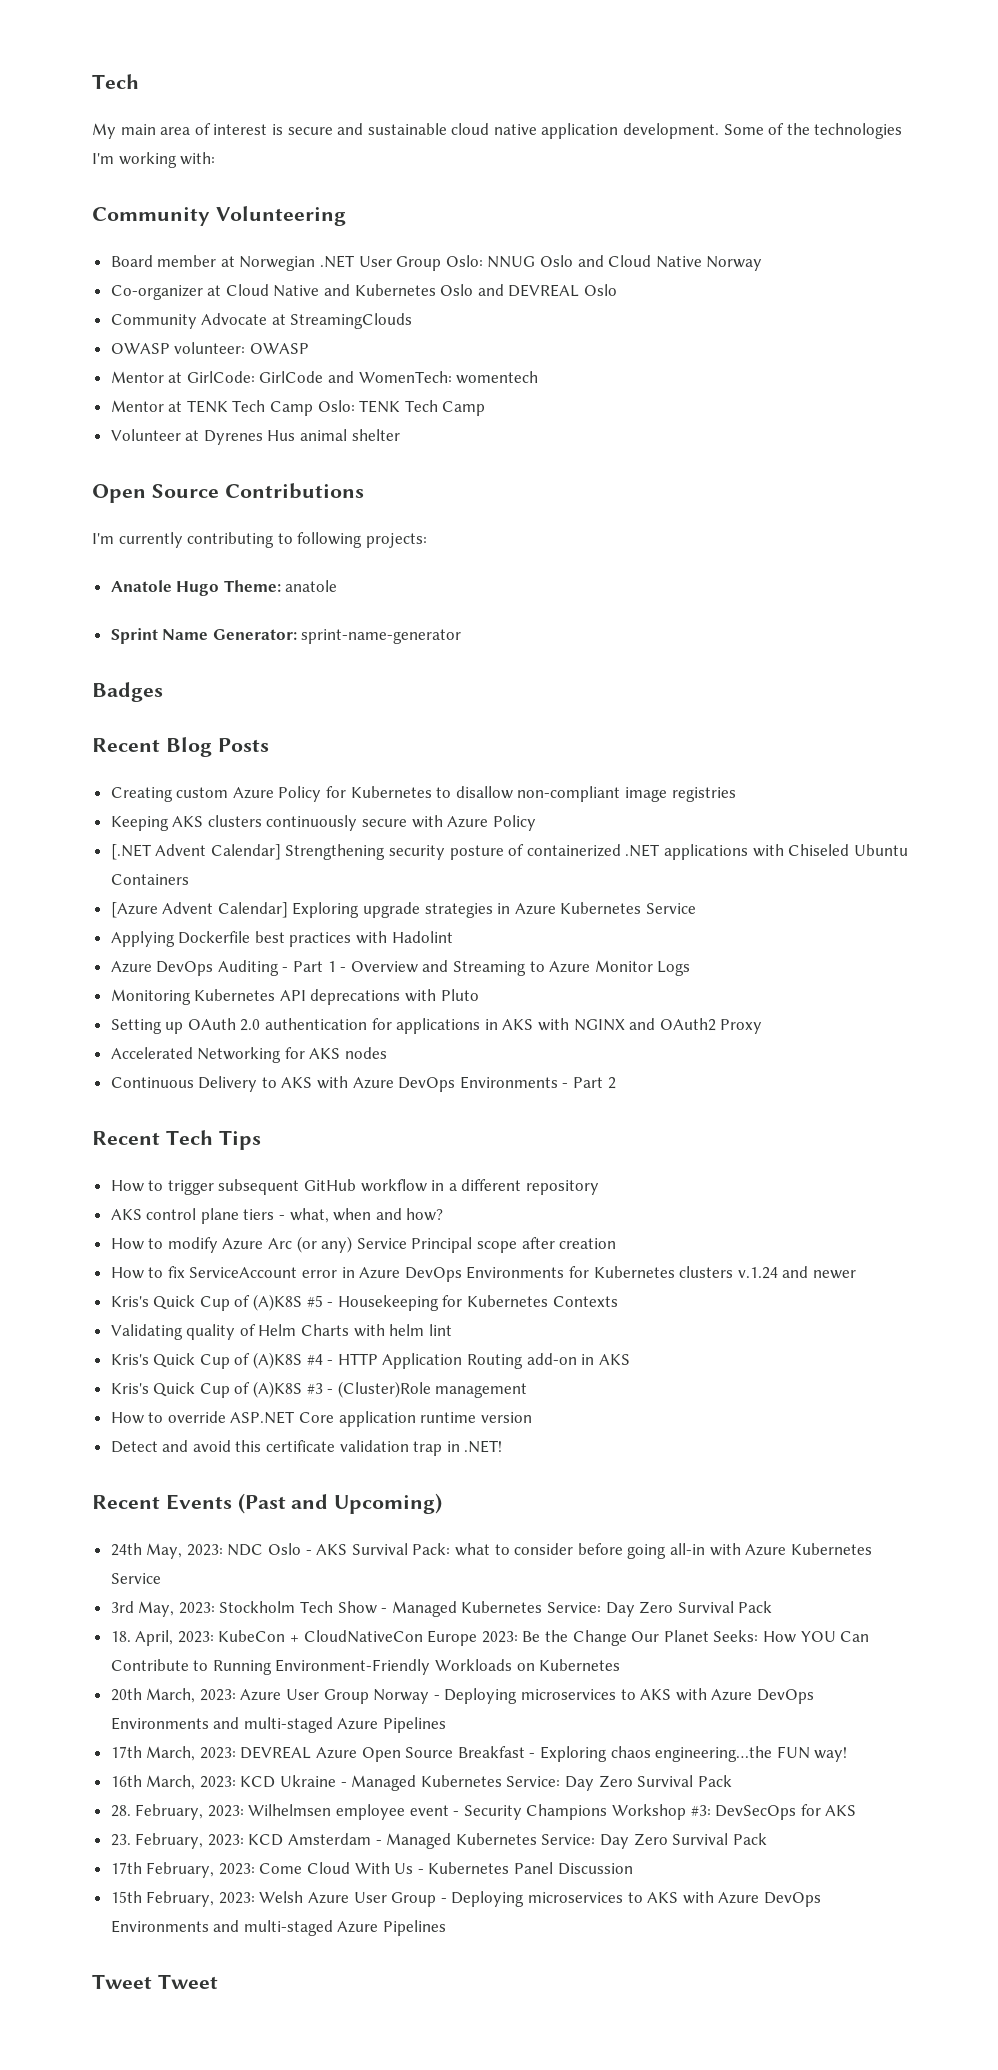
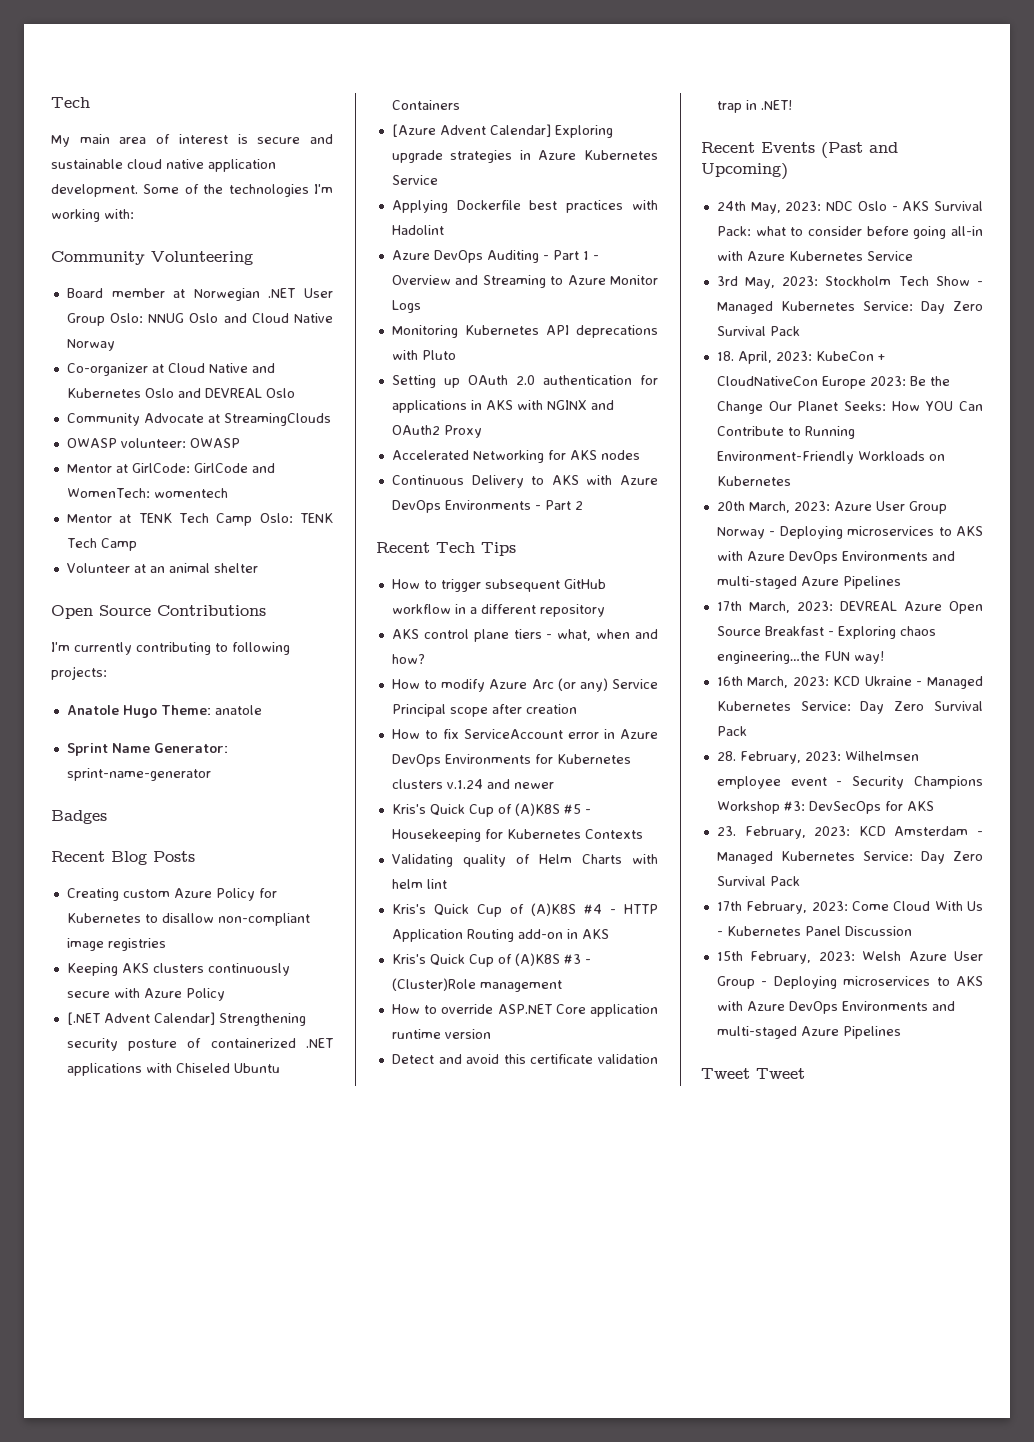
- Volunteer at Dyrenes Hus animal shelter
+ Volunteer at an animal shelter

